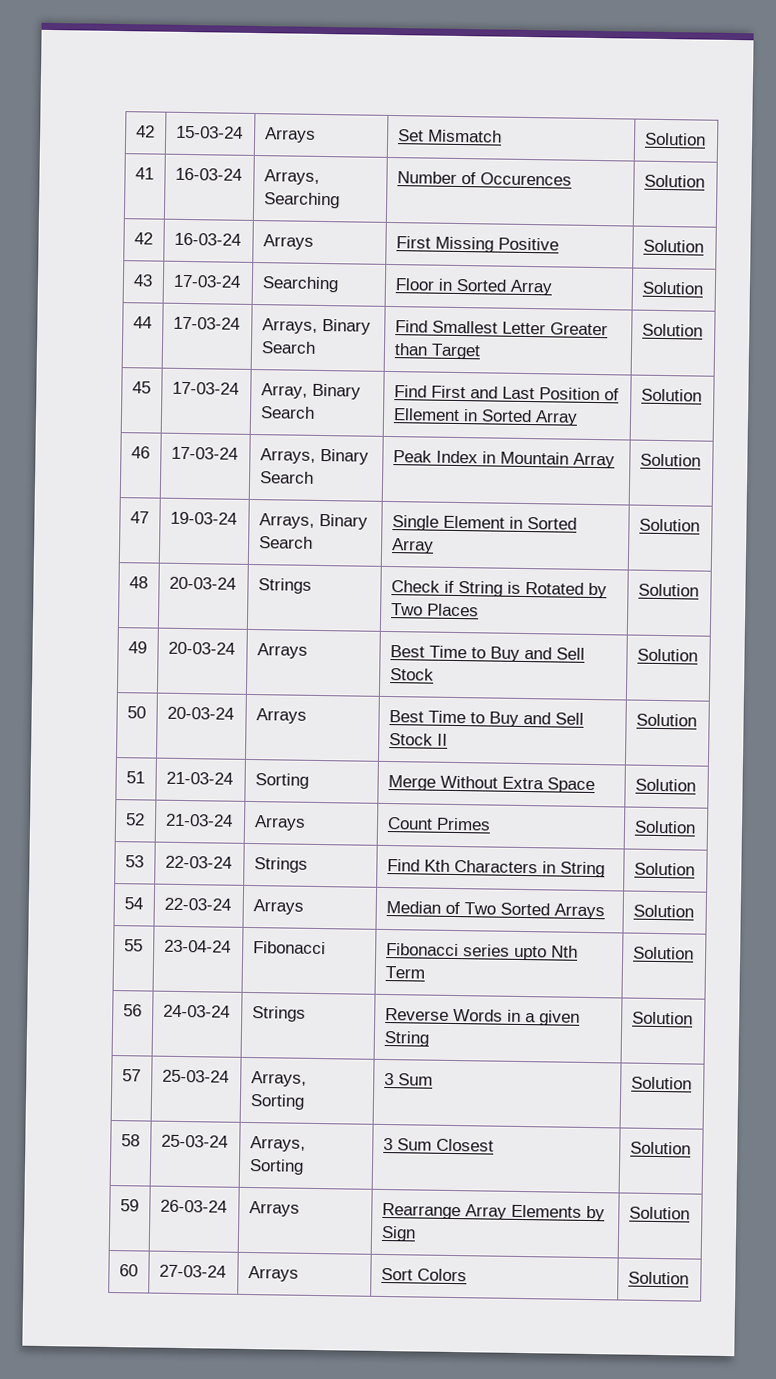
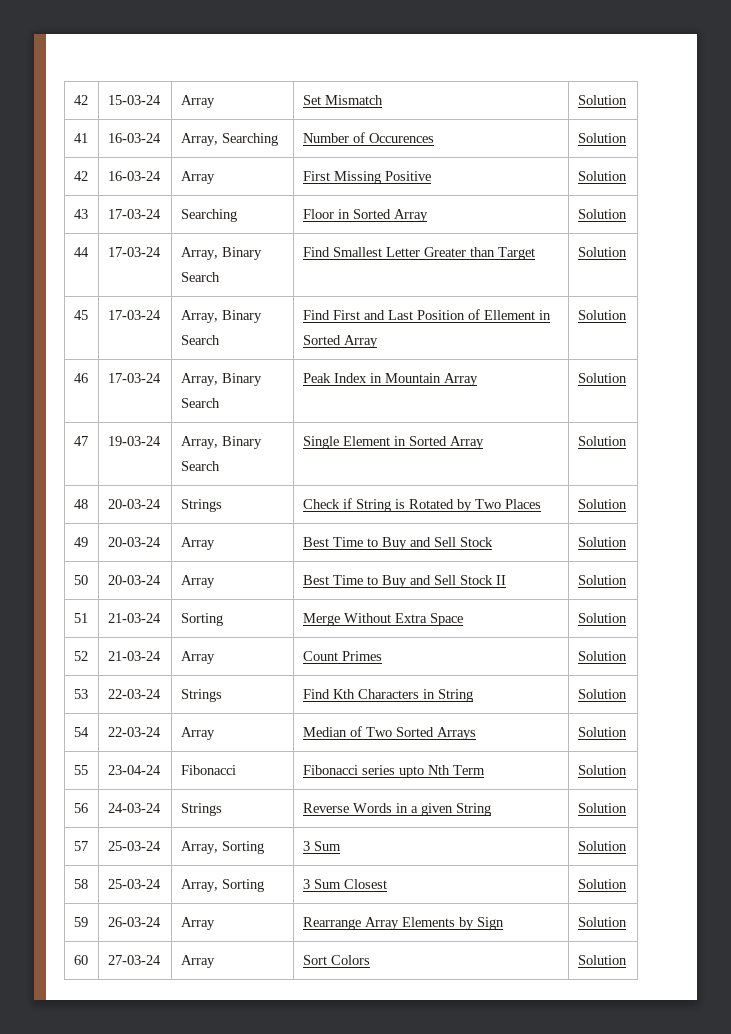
- 42 | 15-03-24 | Arrays | Set Mismatch | Solution
+ 42 | 15-03-24 | Array | Set Mismatch | Solution
- 41 | 16-03-24 | Arrays, Searching | Number of Occurences | Solution
+ 41 | 16-03-24 | Array, Searching | Number of Occurences | Solution
- 42 | 16-03-24 | Arrays | First Missing Positive | Solution
+ 42 | 16-03-24 | Array | First Missing Positive | Solution
- 44 | 17-03-24 | Arrays, Binary Search | Find Smallest Letter Greater than Target | Solution
+ 44 | 17-03-24 | Array, Binary Search | Find Smallest Letter Greater than Target | Solution
- 46 | 17-03-24 | Arrays, Binary Search | Peak Index in Mountain Array | Solution
+ 46 | 17-03-24 | Array, Binary Search | Peak Index in Mountain Array | Solution
- 47 | 19-03-24 | Arrays, Binary Search | Single Element in Sorted Array | Solution
+ 47 | 19-03-24 | Array, Binary Search | Single Element in Sorted Array | Solution
- 49 | 20-03-24 | Arrays | Best Time to Buy and Sell Stock | Solution
+ 49 | 20-03-24 | Array | Best Time to Buy and Sell Stock | Solution
- 50 | 20-03-24 | Arrays | Best Time to Buy and Sell Stock II | Solution
+ 50 | 20-03-24 | Array | Best Time to Buy and Sell Stock II | Solution
- 52 | 21-03-24 | Arrays | Count Primes | Solution
+ 52 | 21-03-24 | Array | Count Primes | Solution
- 54 | 22-03-24 | Arrays | Median of Two Sorted Arrays | Solution
+ 54 | 22-03-24 | Array | Median of Two Sorted Arrays | Solution
- 57 | 25-03-24 | Arrays, Sorting | 3 Sum | Solution
+ 57 | 25-03-24 | Array, Sorting | 3 Sum | Solution
- 58 | 25-03-24 | Arrays, Sorting | 3 Sum Closest | Solution
+ 58 | 25-03-24 | Array, Sorting | 3 Sum Closest | Solution
- 59 | 26-03-24 | Arrays | Rearrange Array Elements by Sign | Solution
+ 59 | 26-03-24 | Array | Rearrange Array Elements by Sign | Solution
- 60 | 27-03-24 | Arrays | Sort Colors | Solution
+ 60 | 27-03-24 | Array | Sort Colors | Solution

